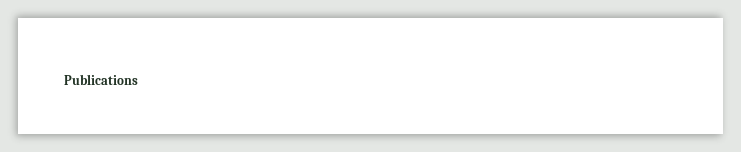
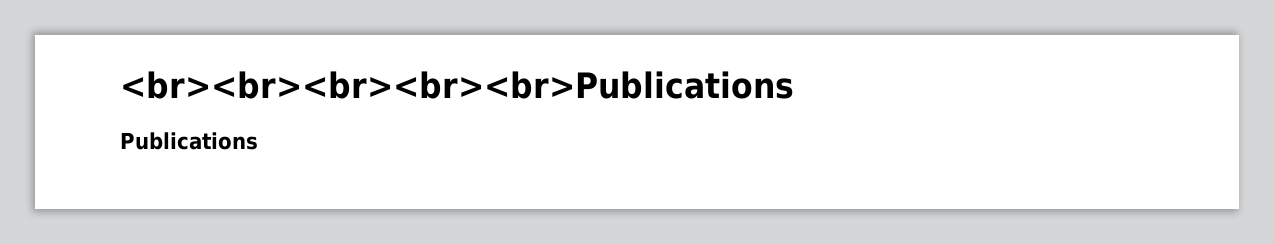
+ <br><br><br><br><br>Publications

